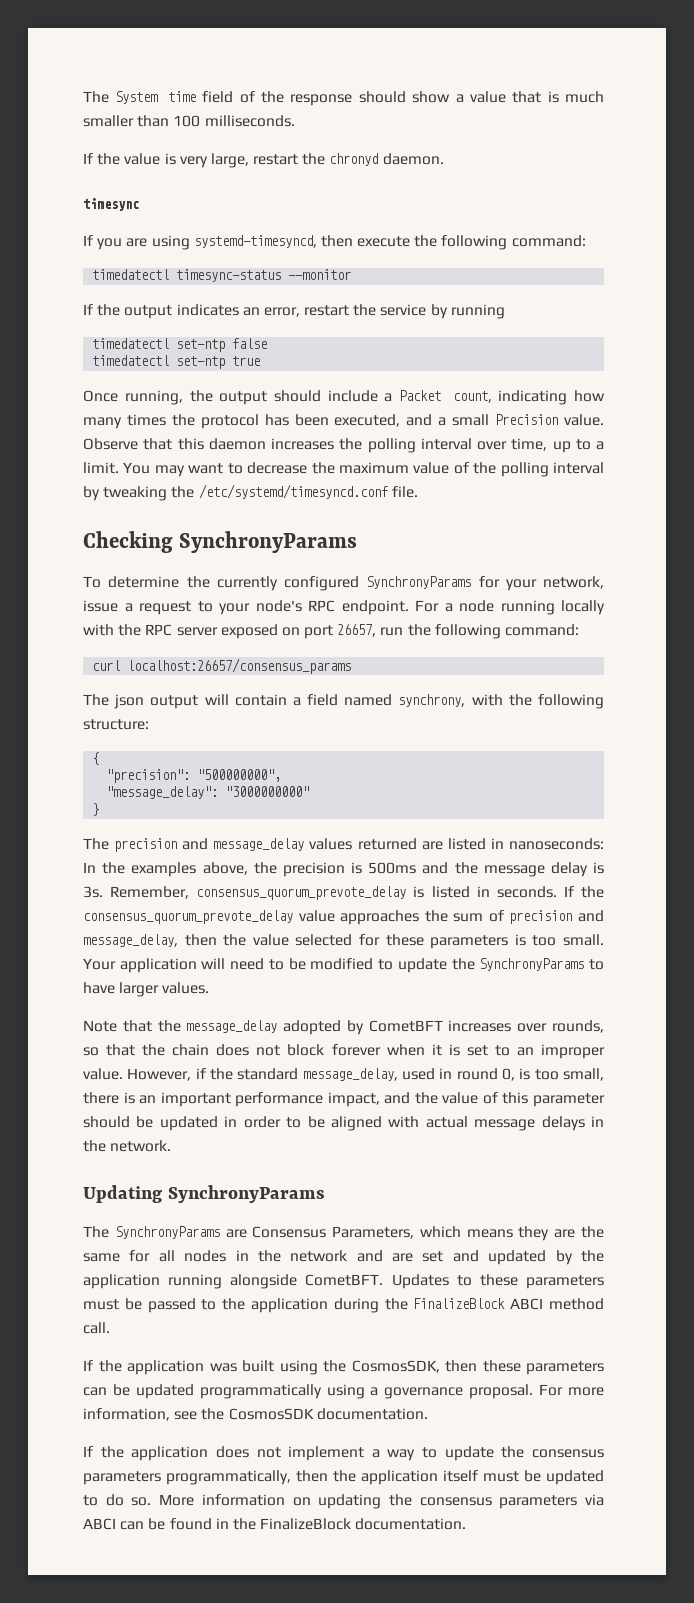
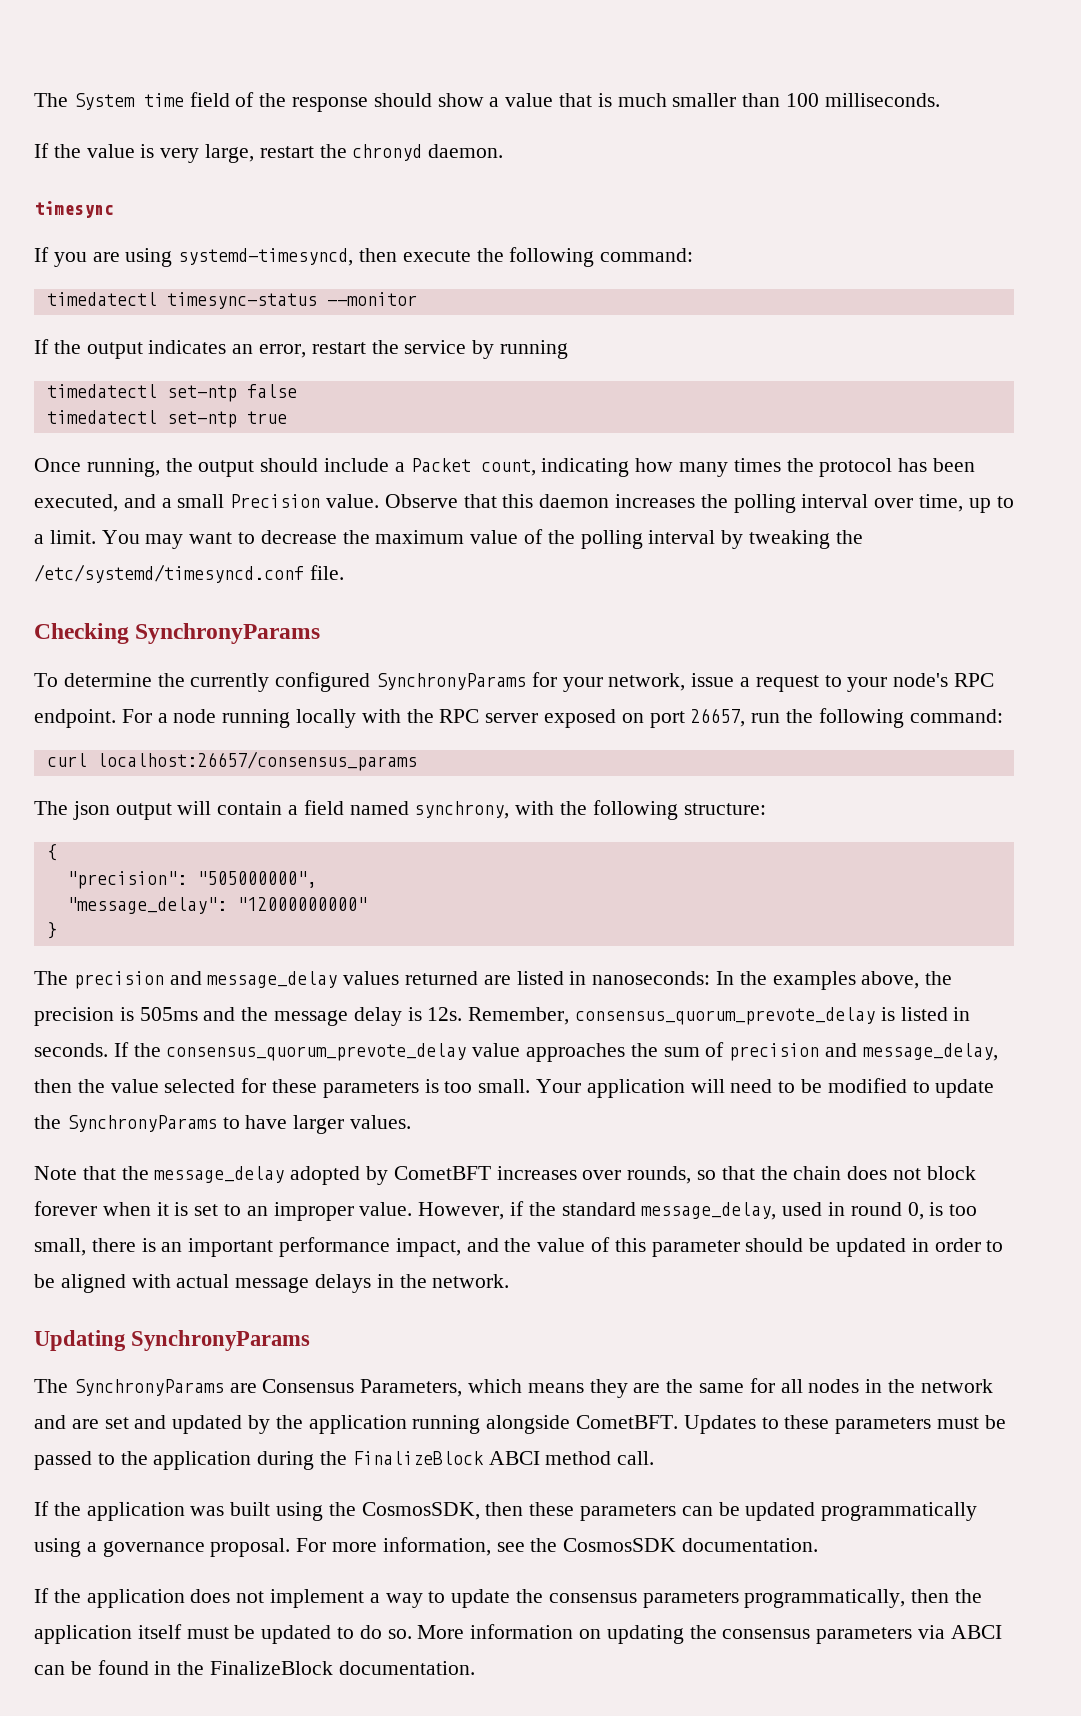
- "precision": "500000000",
+ "precision": "505000000",
- "message_delay": "3000000000"
+ "message_delay": "12000000000"
- The precision and message_delay values returned are listed in nanoseconds: In the examples above, the precision is 500ms and the message delay is 3s.
+ The precision and message_delay values returned are listed in nanoseconds: In the examples above, the precision is 505ms and the message delay is 12s.

